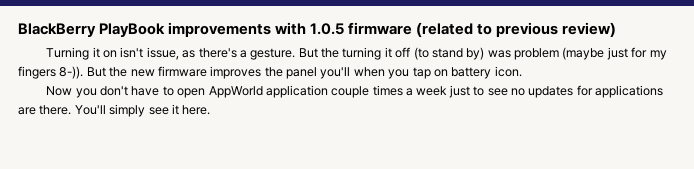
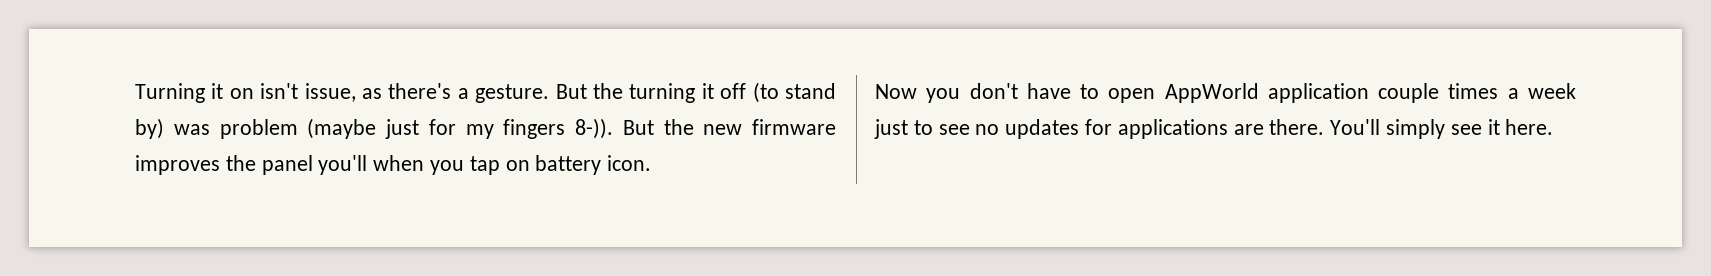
- BlackBerry PlayBook improvements with 1.0.5 firmware (related to previous review)

